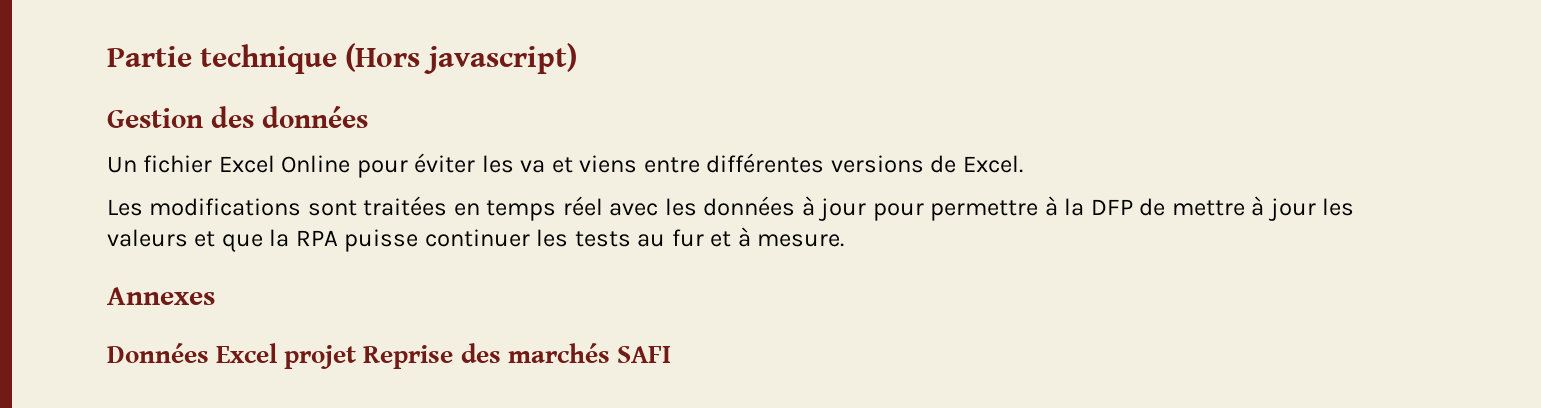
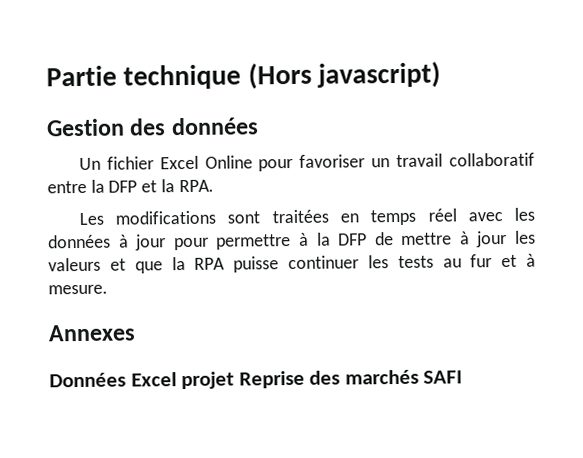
- Un fichier Excel Online pour éviter les va et viens entre différentes versions de Excel.
+ Un fichier Excel Online pour favoriser un travail collaboratif entre la DFP et la RPA.

